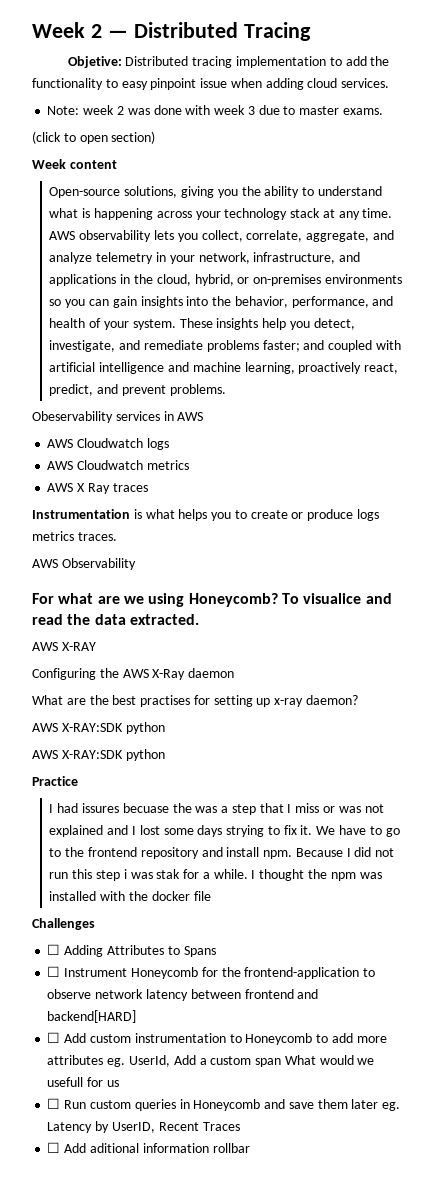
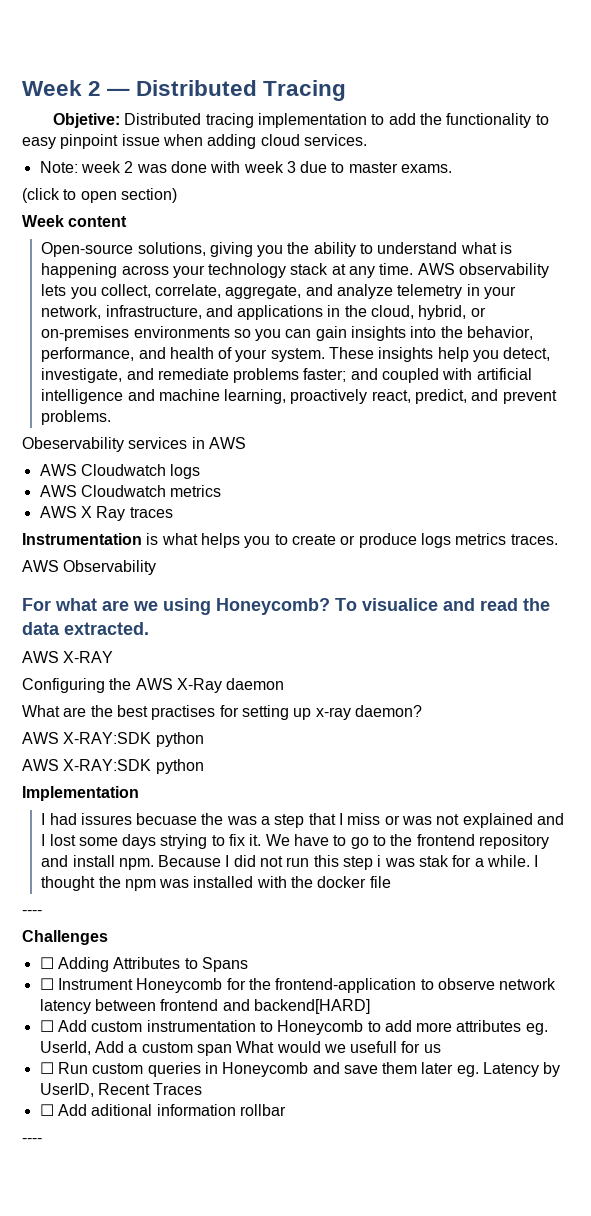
- Practice
+ Implementation
  I thought the npm was installed with the docker file
+ ----
  ☐ Add aditional information rollbar
+ ----

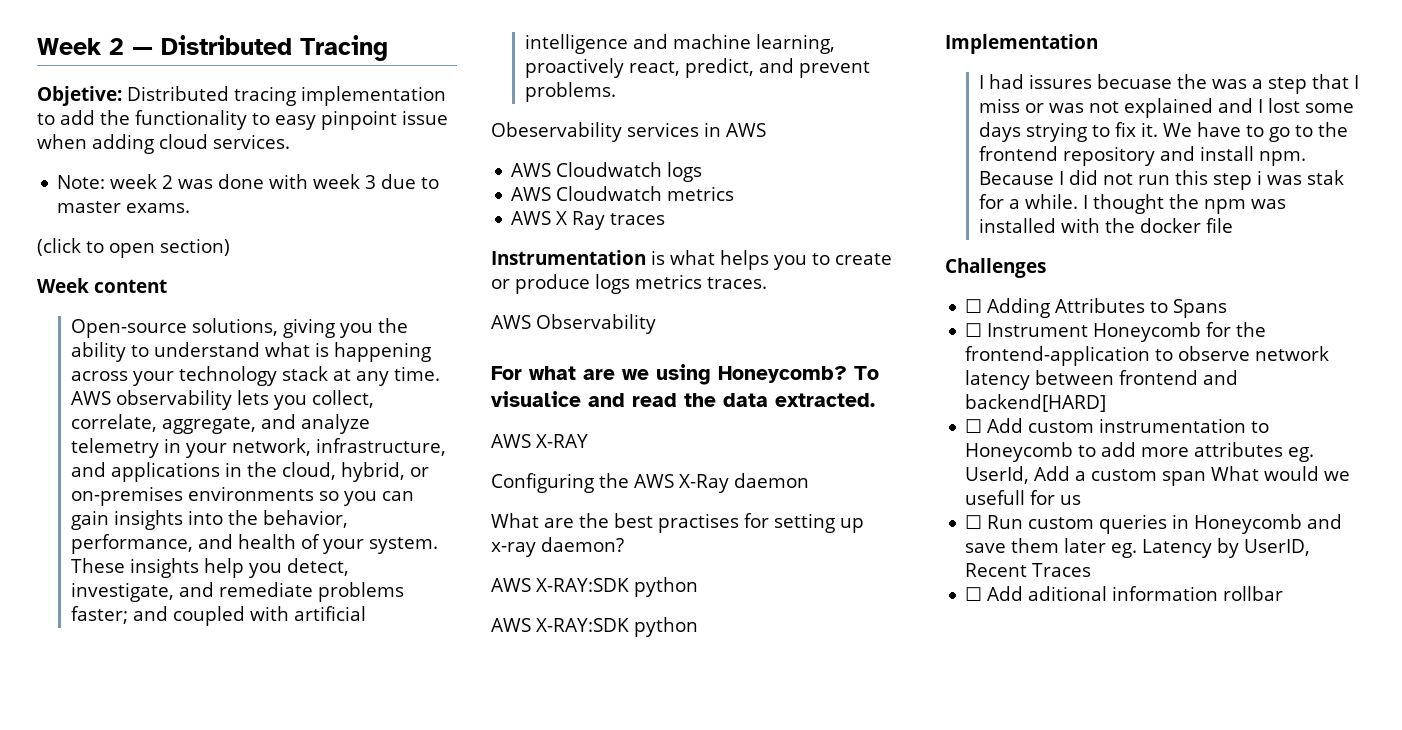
  I thought the npm was installed with the docker file
- ----
  ☐ Add aditional information rollbar
- ----

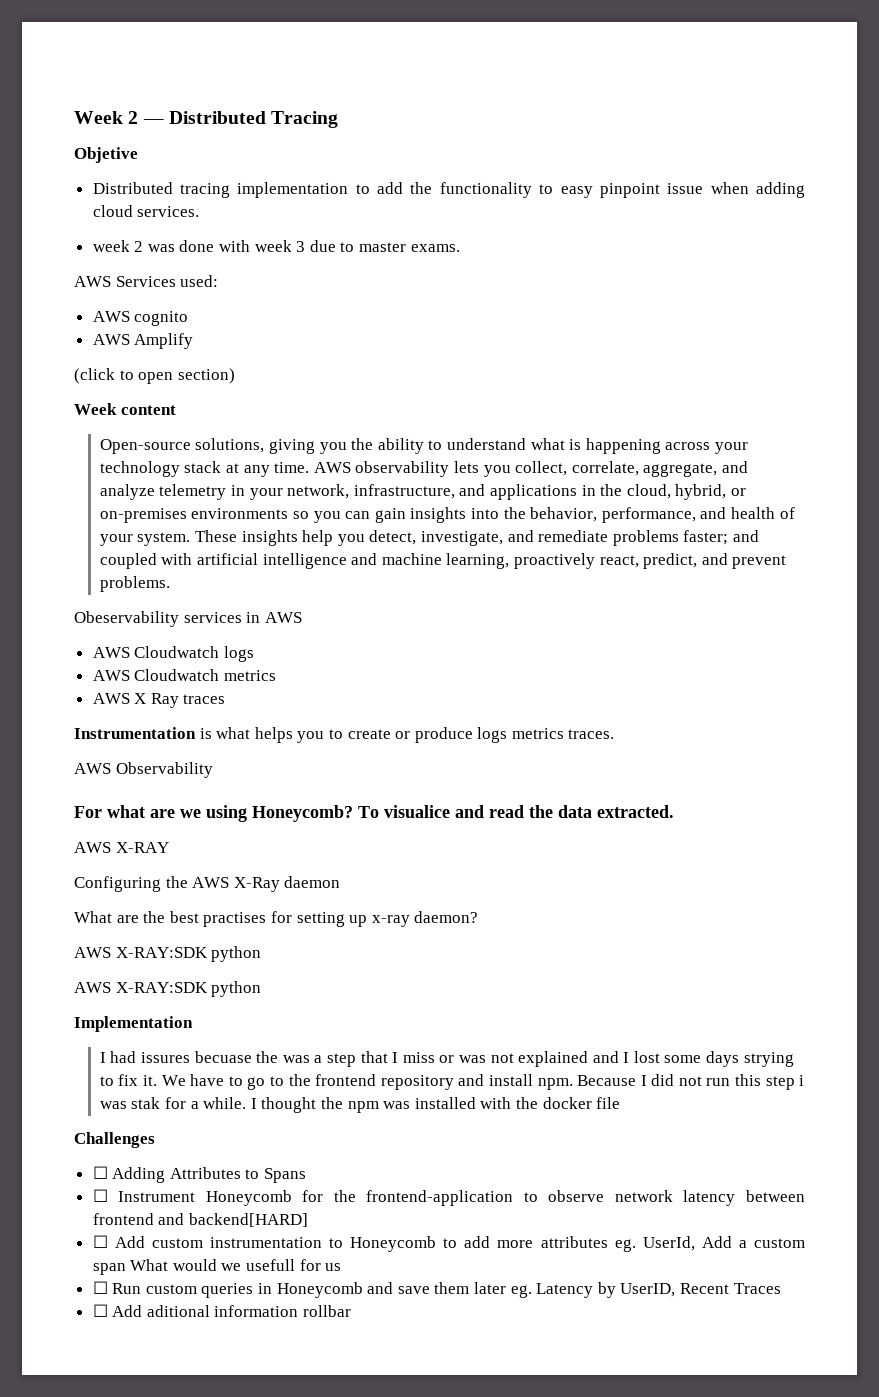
- Objetive: Distributed tracing implementation to add the functionality to easy pinpoint issue when adding cloud services.
+ Objetive
+ Distributed tracing implementation to add the functionality to easy pinpoint issue when adding cloud services.
- Note: week 2 was done with week 3 due to master exams.
+ week 2 was done with week 3 due to master exams.
+ AWS Services used:
+ AWS cognito
+ AWS Amplify

